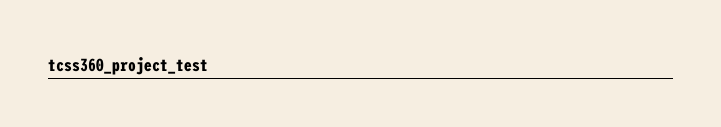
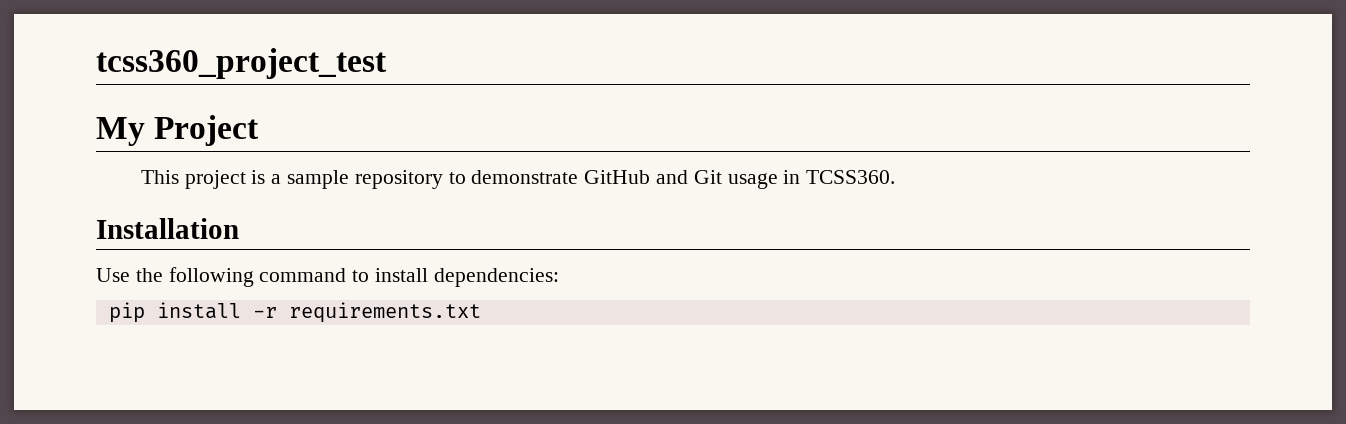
+ My Project
+ This project is a sample repository to demonstrate GitHub and Git usage in TCSS360.
+ Installation
+ Use the following command to install dependencies:
+ pip install -r requirements.txt

